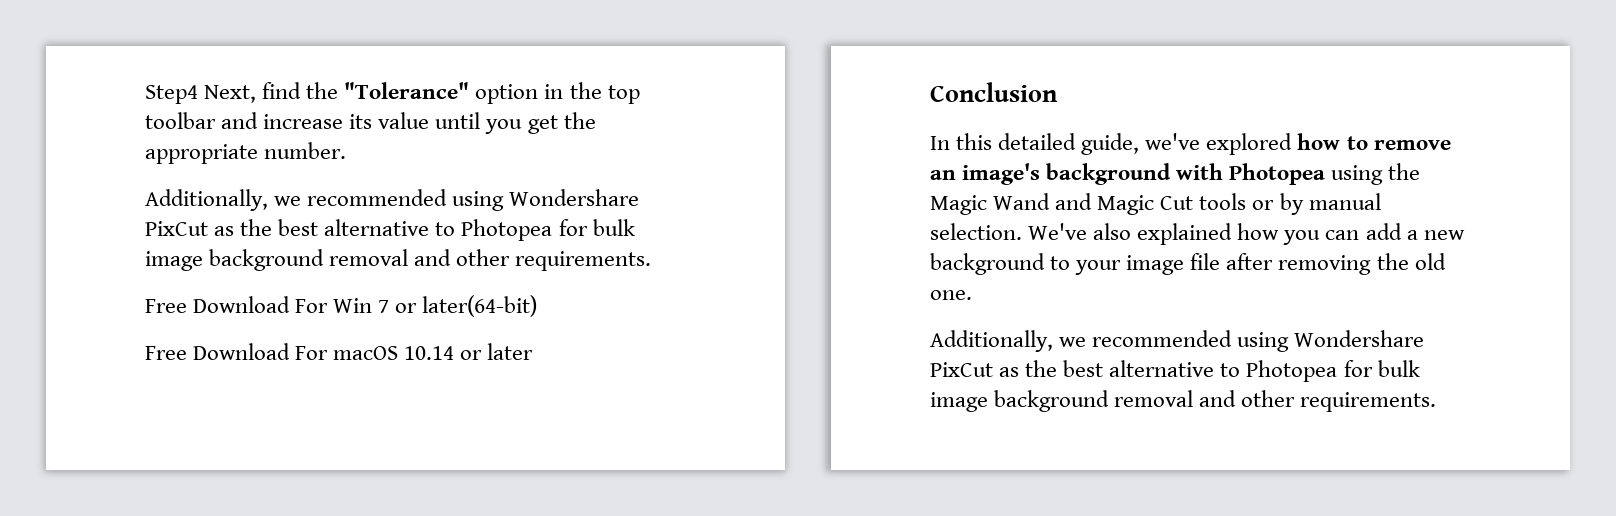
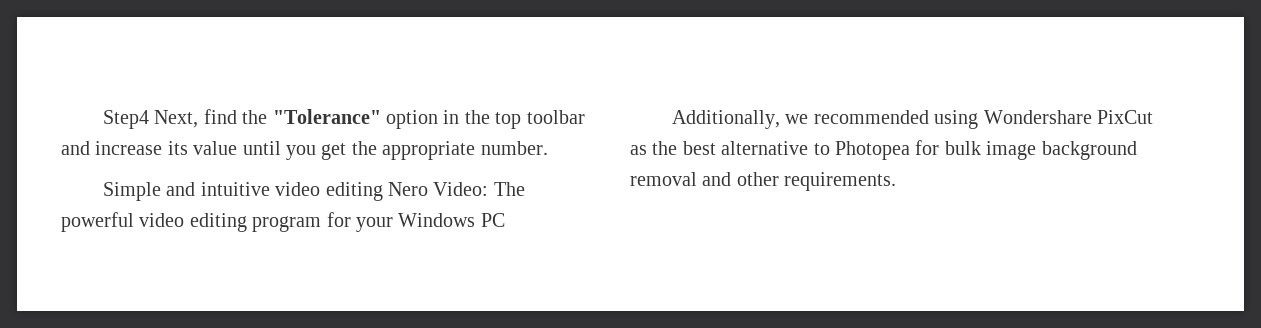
  Step4 Next, find the "Tolerance" option in the top toolbar and increase its value until you get the appropriate number.
- Additionally, we recommended using Wondershare PixCut as the best alternative to Photopea for bulk image background removal and other requirements.
- Free Download For Win 7 or later(64-bit)
- Free Download For macOS 10.14 or later
- Conclusion
- In this detailed guide, we've explored how to remove an image's background with Photopea using the Magic Wand and Magic Cut tools or by manual selection. We've also explained how you can add a new background to your image file after removing the old one.
+ Simple and intuitive video editing Nero Video: The powerful video editing program for your Windows PC

